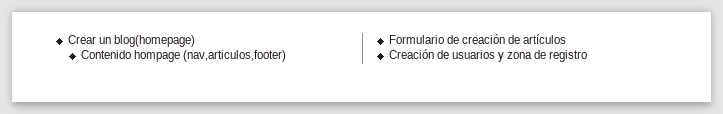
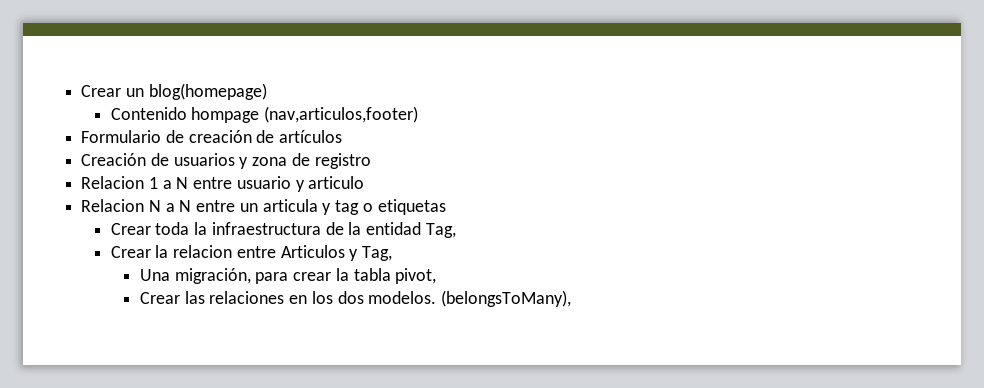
+ Relacion 1 a N entre usuario y articulo
+ Relacion N a N entre un articula y tag o etiquetas
+ Crear toda la infraestructura de la entidad Tag,
+ Crear la relacion entre Articulos y Tag,
+ Una migración, para crear la tabla pivot,
+ Crear las relaciones en los dos modelos. (belongsToMany),

